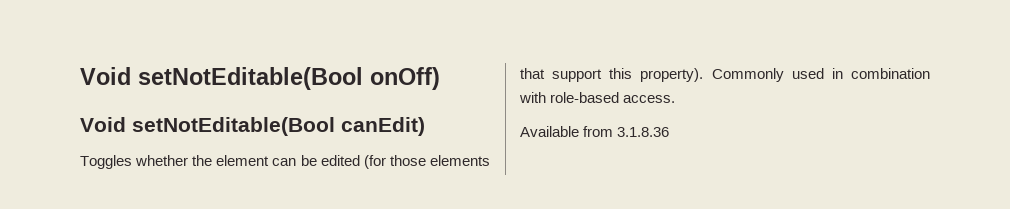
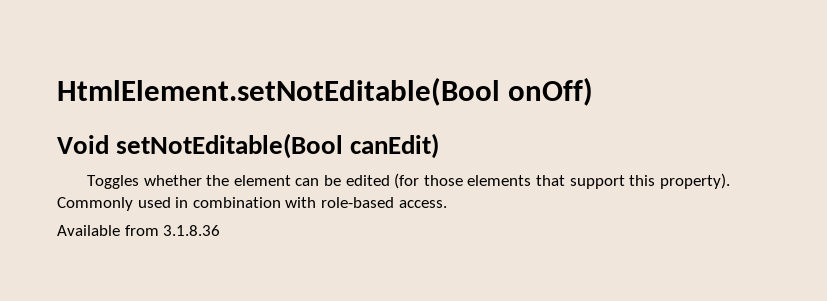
- Void setNotEditable(Bool onOff)
+ HtmlElement.setNotEditable(Bool onOff)

